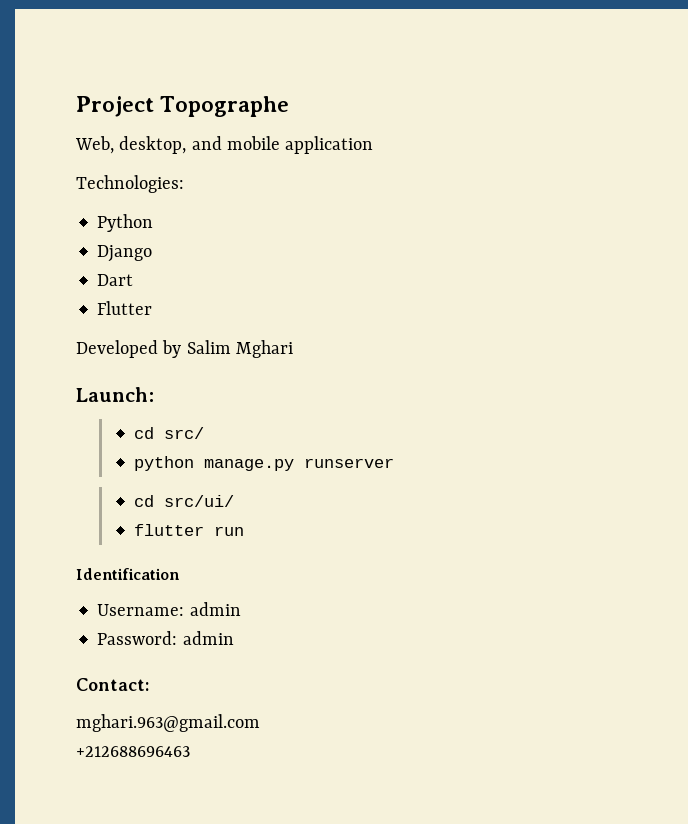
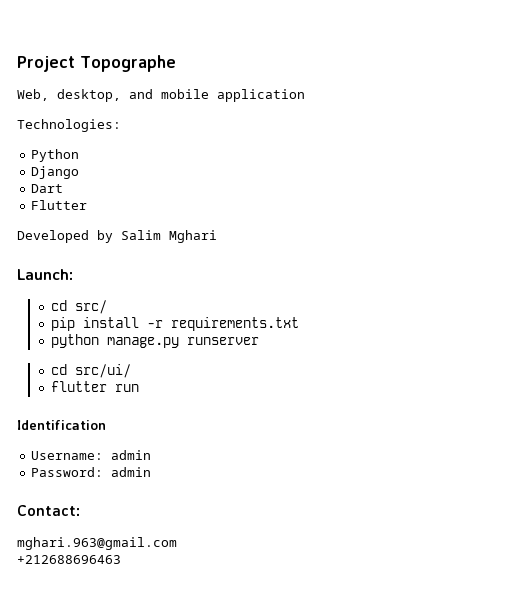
+ pip install -r requirements.txt

